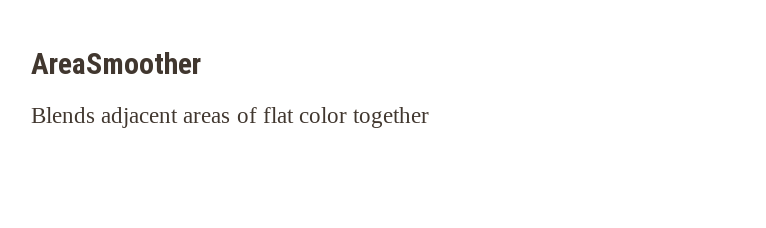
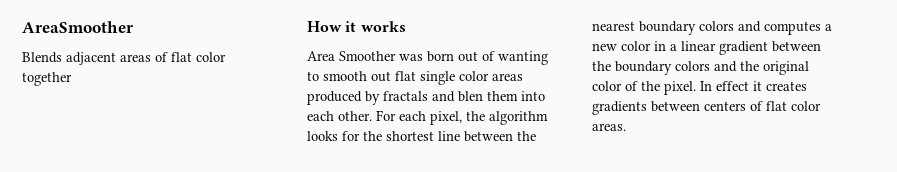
+ How it works
+ Area Smoother was born out of wanting to smooth out flat single color areas produced by fractals and blen them into each other. For each pixel, the algorithm looks for the shortest line between the nearest boundary colors and computes a new color in a linear gradient between the boundary colors and the original color of the pixel. In effect it creates gradients between centers of flat color areas.

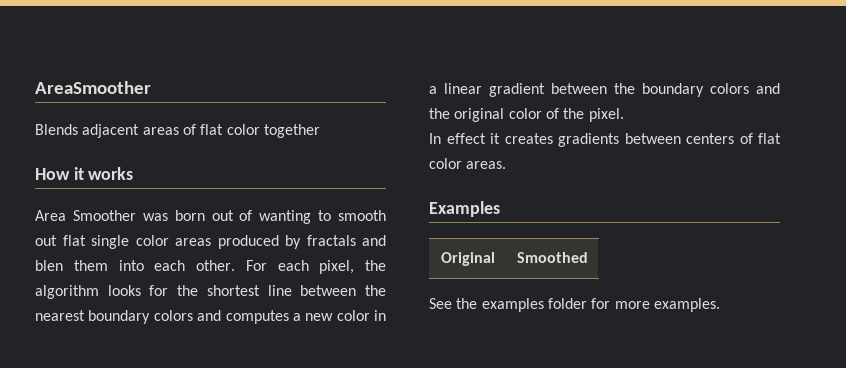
- For each pixel, the algorithm looks for the shortest line between the nearest boundary colors and computes a new color in a linear gradient between the boundary colors and the original color of the pixel. In effect it creates gradients between centers of flat color areas.
+ For each pixel, the algorithm looks for the shortest line between the nearest boundary colors and computes a new color in a linear gradient between the boundary colors and the original color of the pixel.
+ In effect it creates gradients between centers of flat color areas.
+ Examples
+ Original | Smoothed
+ See the examples folder for more examples.

